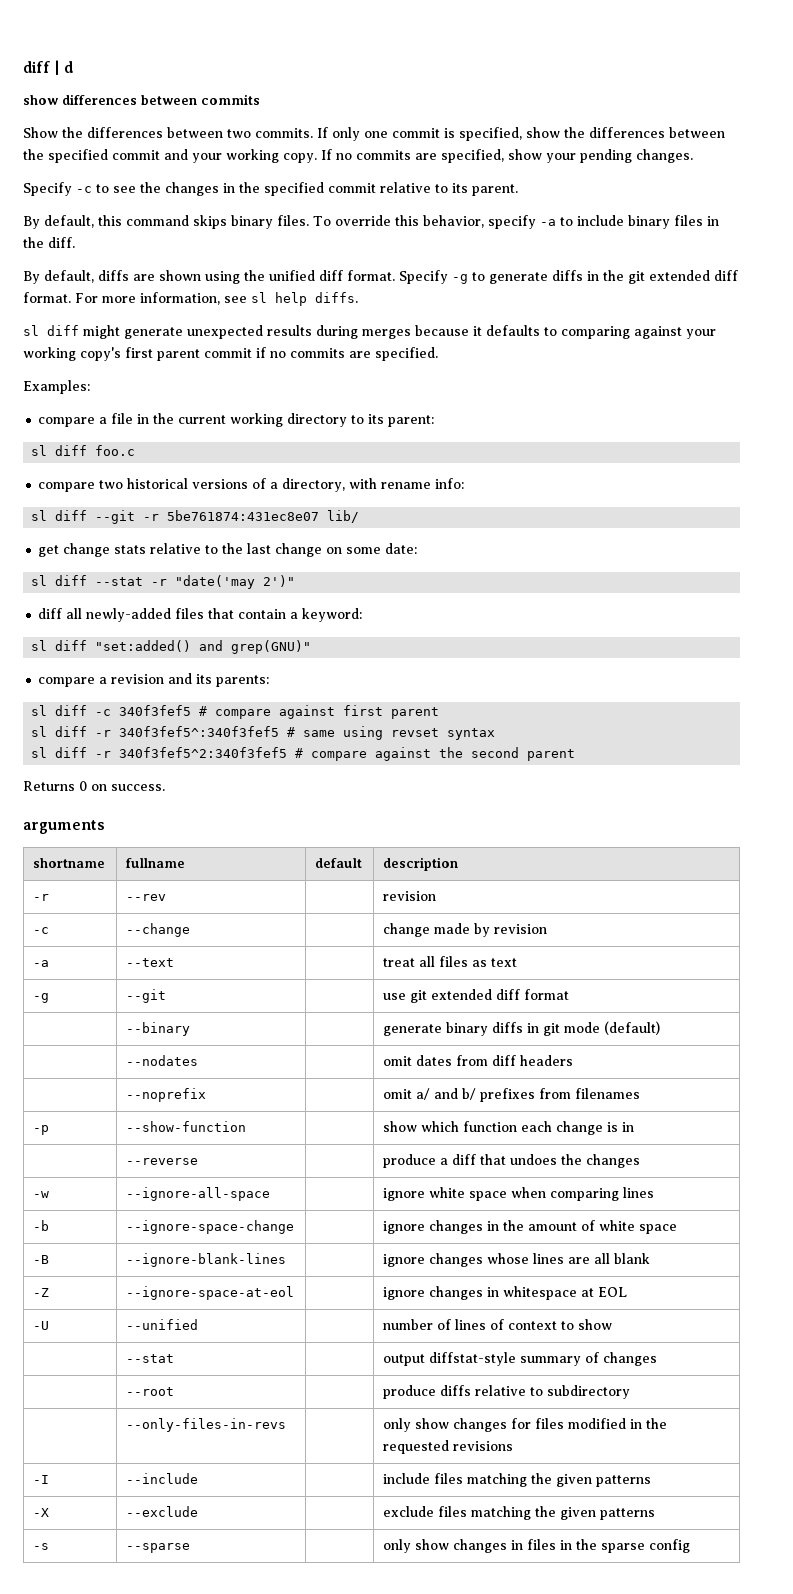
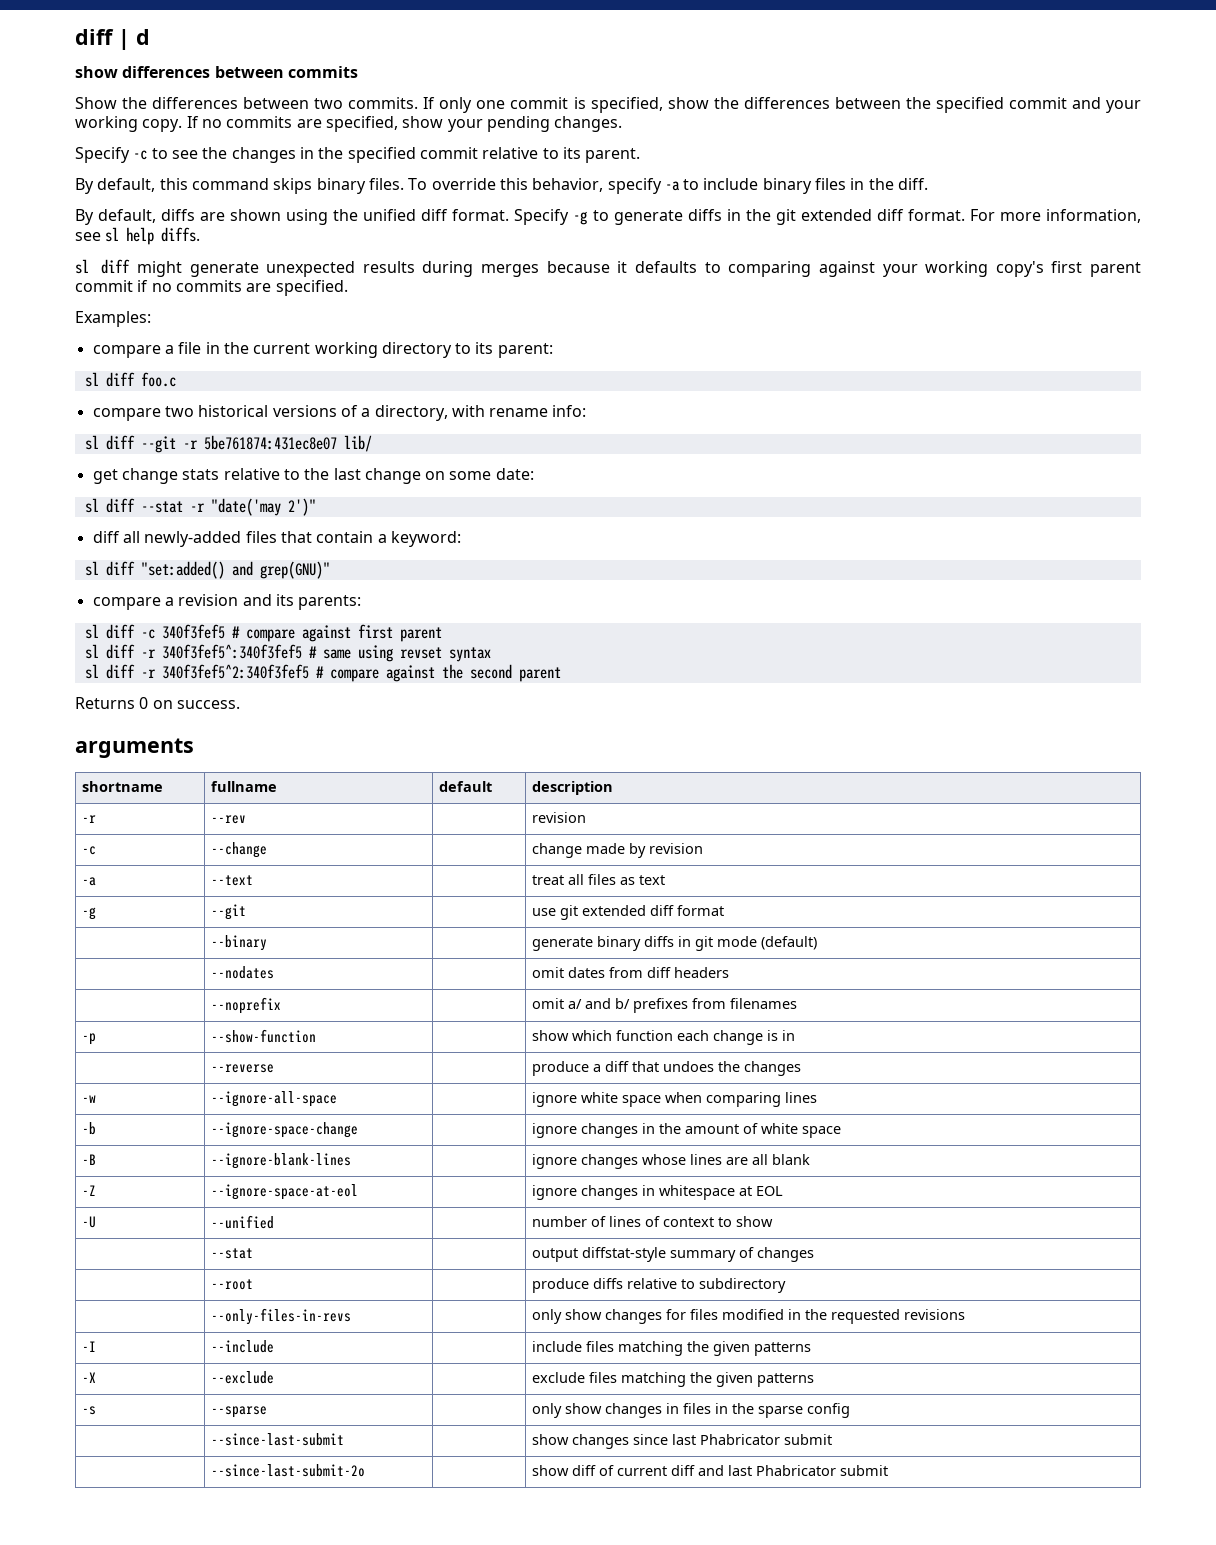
+ | --since-last-submit | | show changes since last Phabricator submit
+ | --since-last-submit-2o | | show diff of current diff and last Phabricator submit

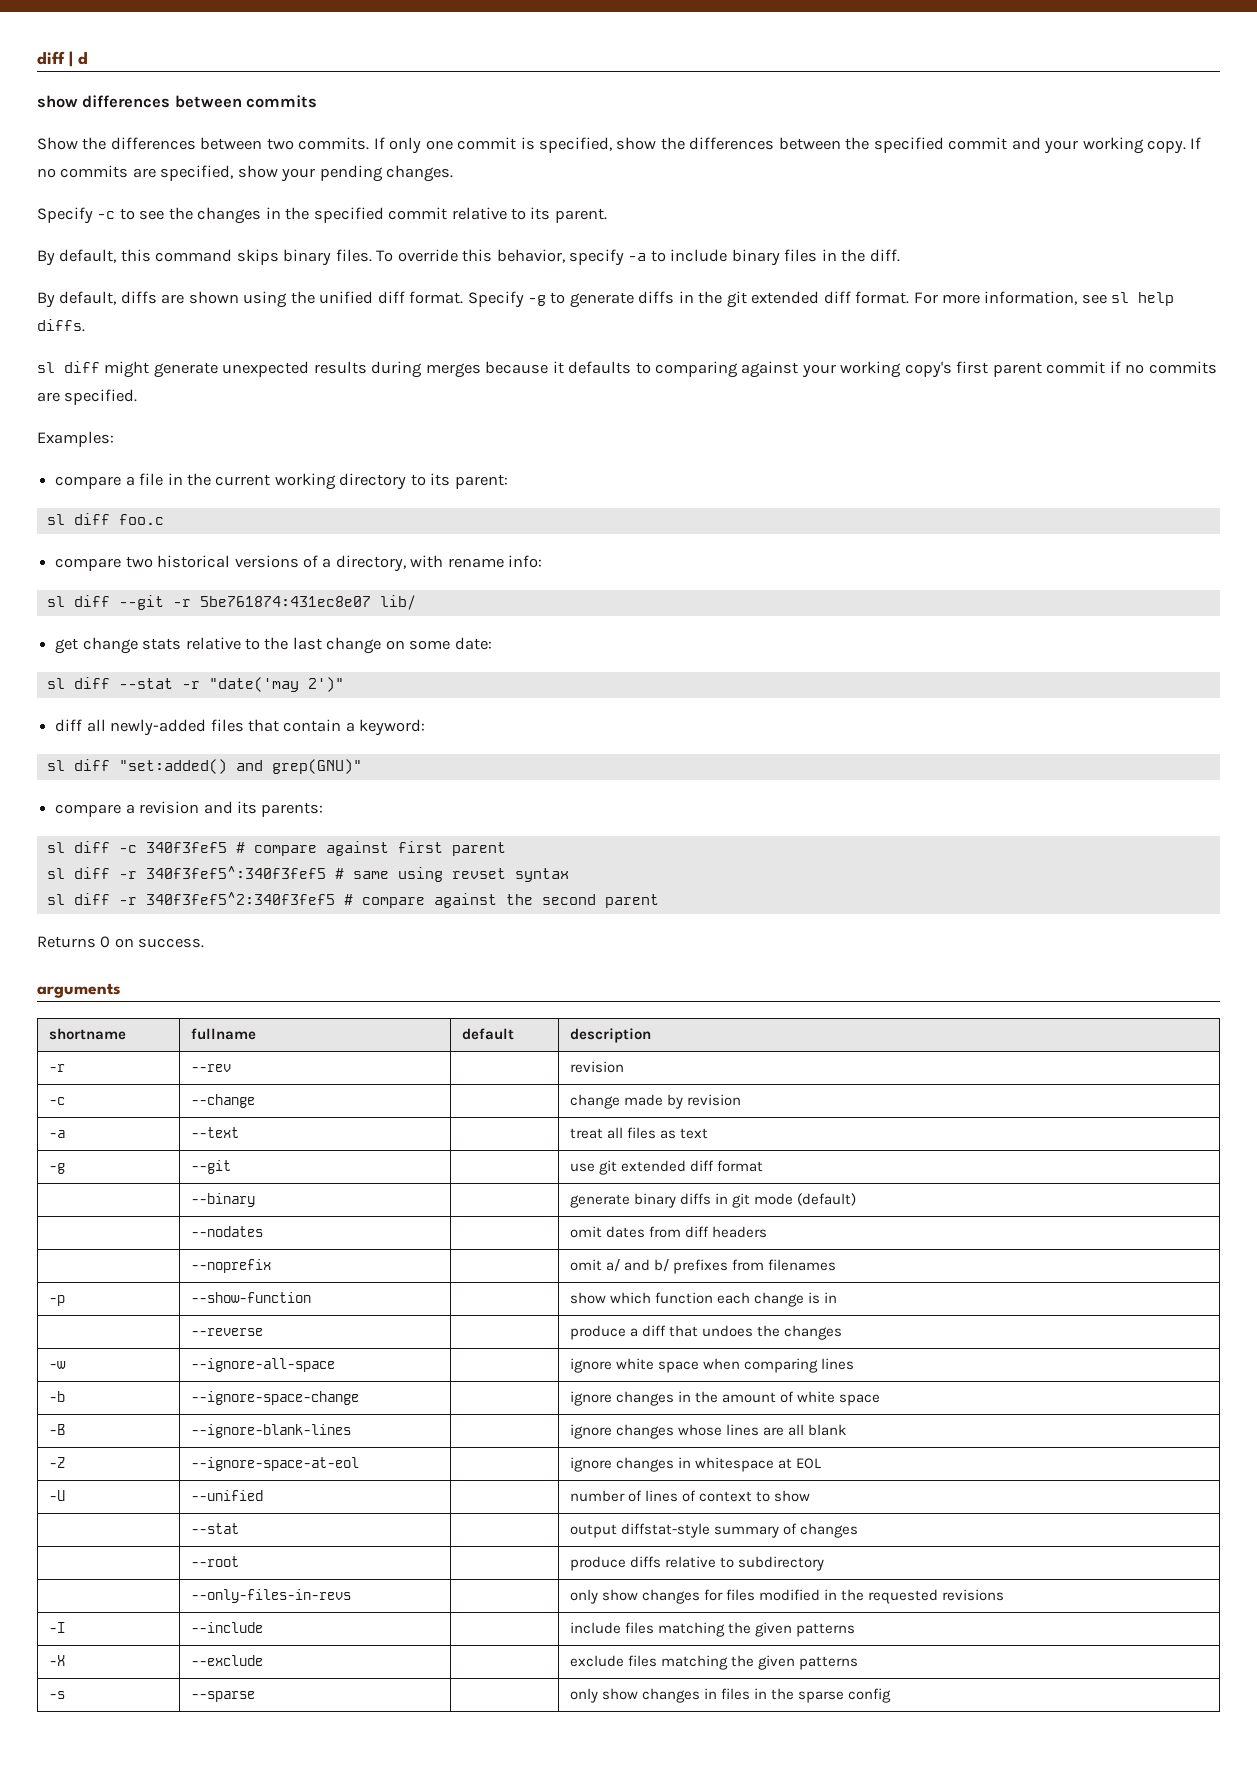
- | --since-last-submit | | show changes since last Phabricator submit
- | --since-last-submit-2o | | show diff of current diff and last Phabricator submit

